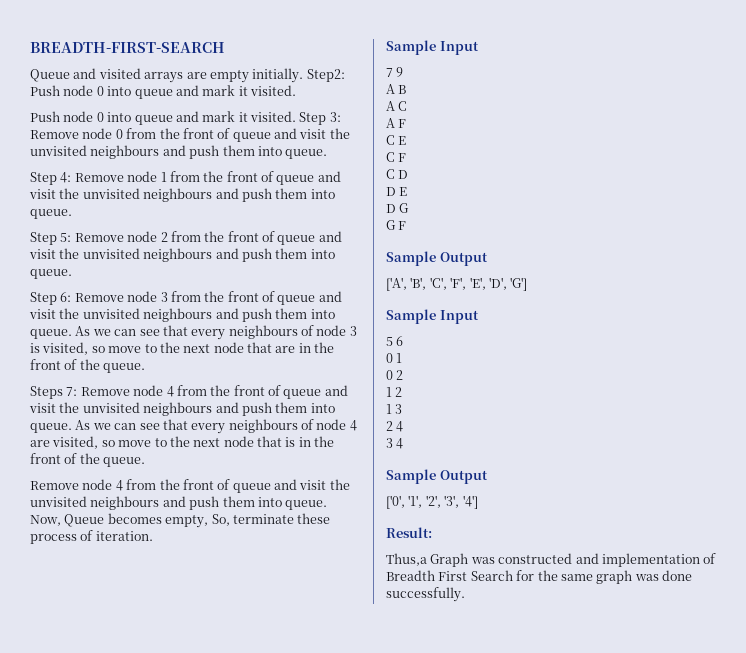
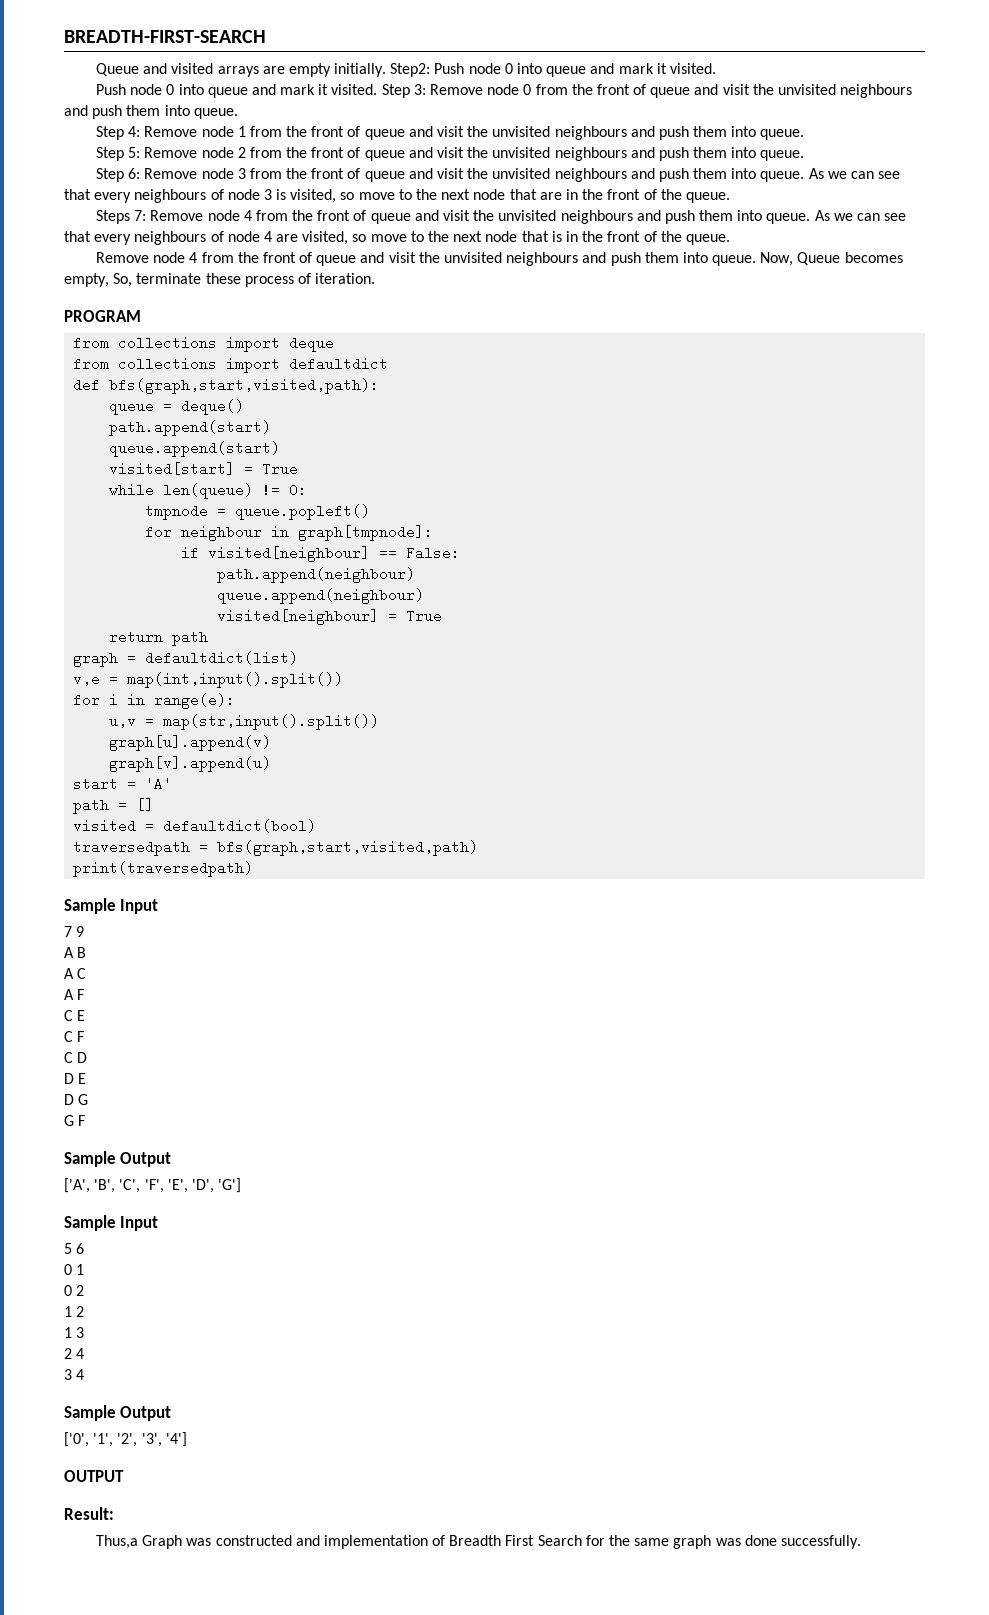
+ PROGRAM
+ from collections import deque
+ from collections import defaultdict
+ def bfs(graph,start,visited,path):
+ queue = deque()
+ path.append(start)
+ queue.append(start)
+ visited[start] = True
+ while len(queue) != 0:
+ tmpnode = queue.popleft()
+ for neighbour in graph[tmpnode]:
+ if visited[neighbour] == False:
+ path.append(neighbour)
+ queue.append(neighbour)
+ visited[neighbour] = True
+ return path
+ graph = defaultdict(list)
+ v,e = map(int,input().split())
+ for i in range(e):
+ u,v = map(str,input().split())
+ graph[u].append(v)
+ graph[v].append(u)
+ start = 'A'
+ path = []
+ visited = defaultdict(bool)
+ traversedpath = bfs(graph,start,visited,path)
+ print(traversedpath)
+ OUTPUT

